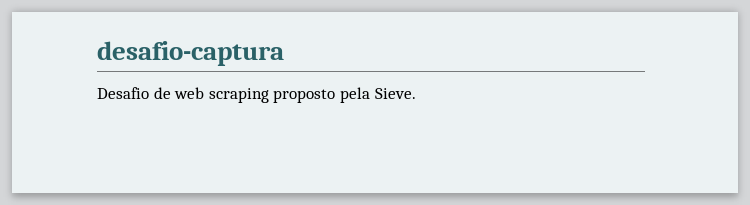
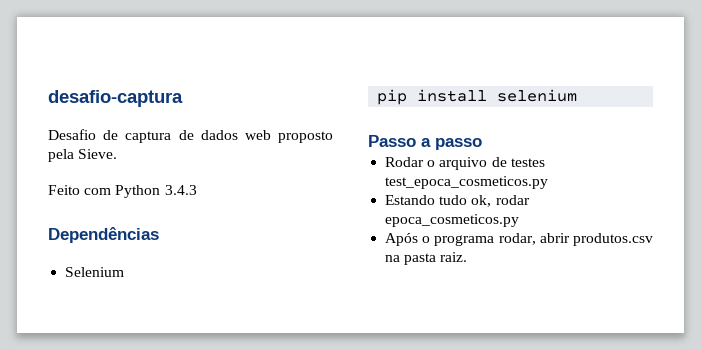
- Desafio de web scraping proposto pela Sieve.
+ Desafio de captura de dados web proposto pela Sieve.
+ Feito com Python 3.4.3
+ Dependências
+ Selenium
+ pip install selenium
+ Passo a passo
+ Rodar o arquivo de testes test_epoca_cosmeticos.py
+ Estando tudo ok, rodar epoca_cosmeticos.py
+ Após o programa rodar, abrir produtos.csv na pasta raiz.

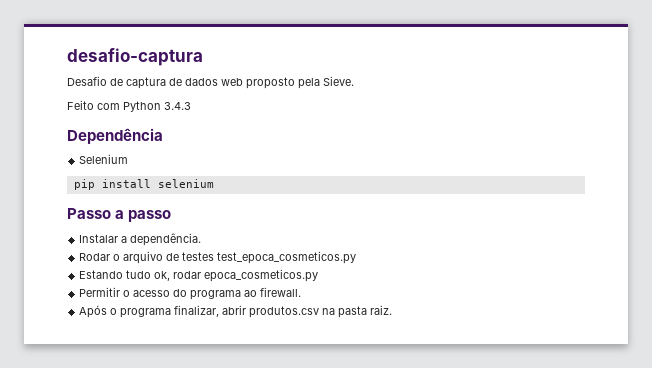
- Dependências
+ Dependência
+ Instalar a dependência.
+ Permitir o acesso do programa ao firewall.
- Após o programa rodar, abrir produtos.csv na pasta raiz.
+ Após o programa finalizar, abrir produtos.csv na pasta raiz.

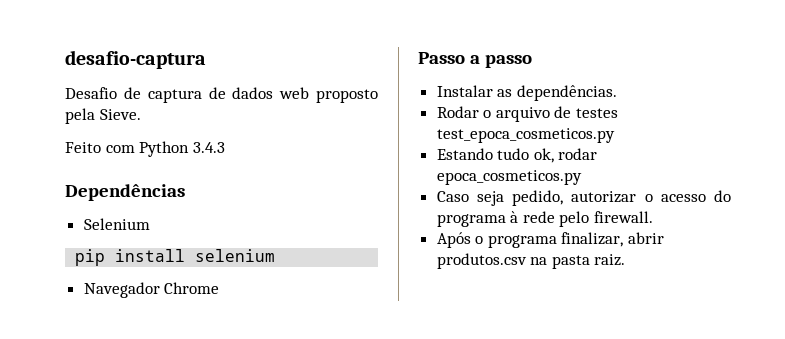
- Dependência
+ Dependências
+ Navegador Chrome
- Instalar a dependência.
+ Instalar as dependências.
- Permitir o acesso do programa ao firewall.
+ Caso seja pedido, autorizar o acesso do programa à rede pelo firewall.

